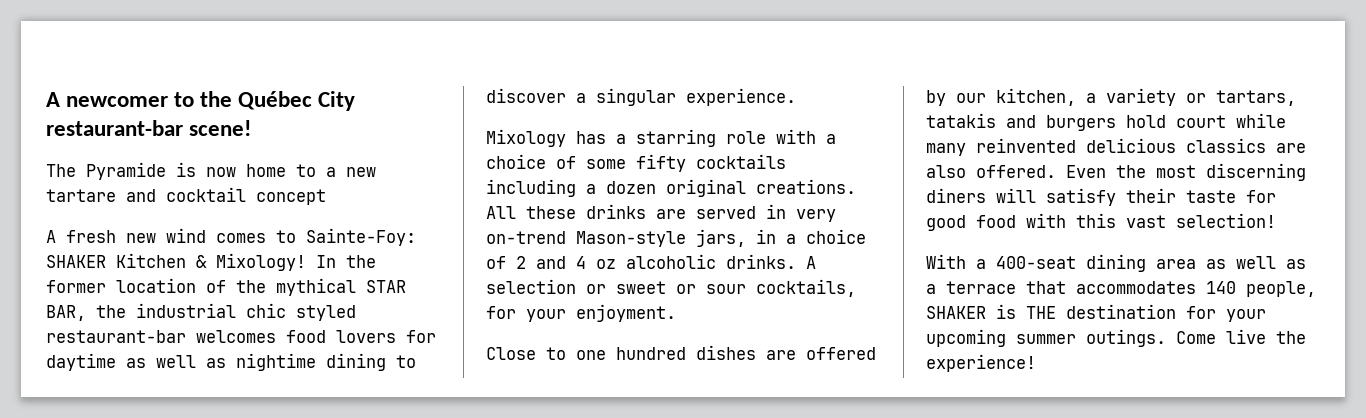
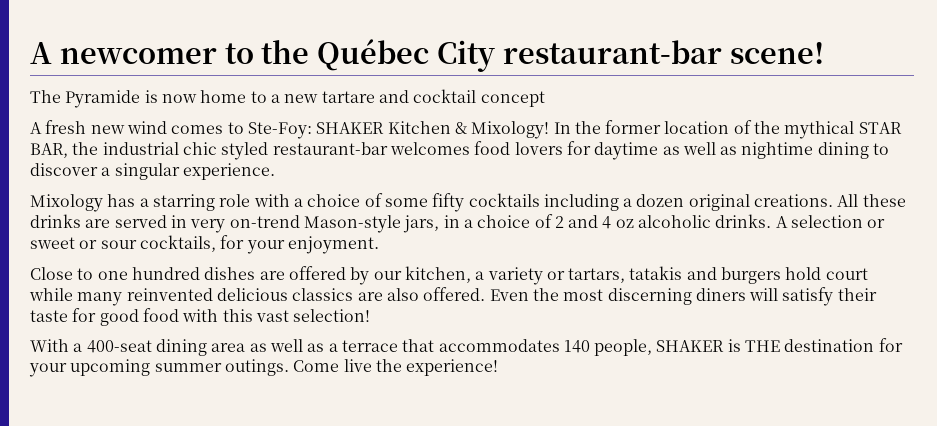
- A fresh new wind comes to Sainte-Foy: SHAKER Kitchen & Mixology!
+ A fresh new wind comes to Ste-Foy: SHAKER Kitchen & Mixology!

